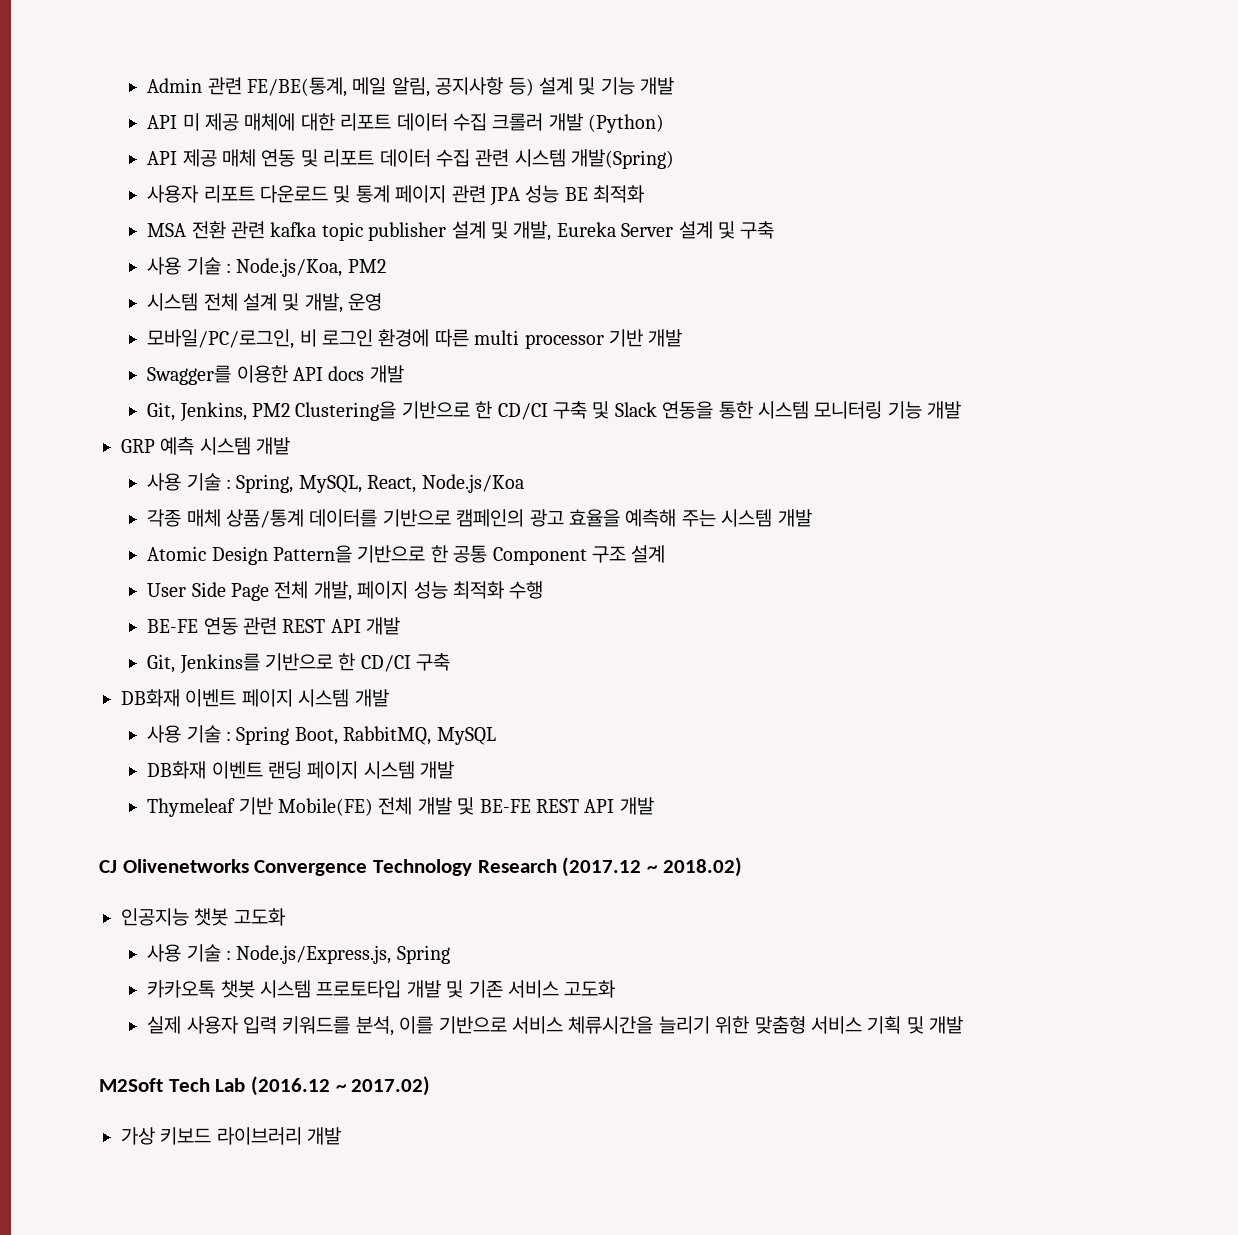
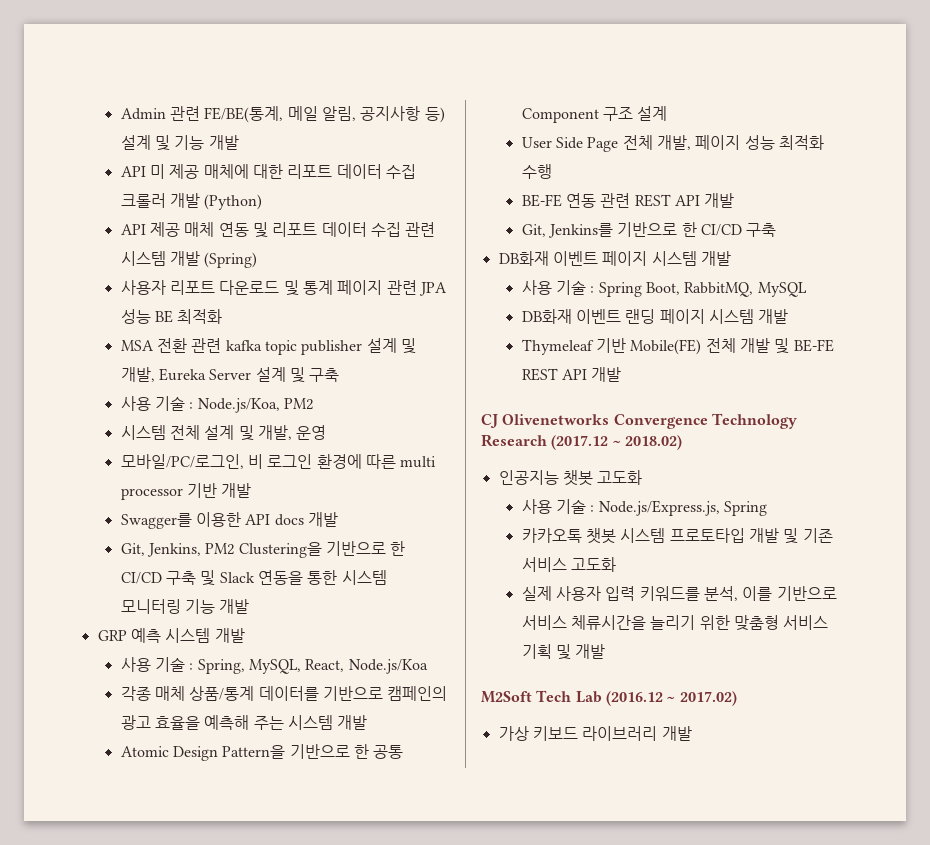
- API 제공 매체 연동 및 리포트 데이터 수집 관련 시스템 개발(Spring)
+ API 제공 매체 연동 및 리포트 데이터 수집 관련 시스템 개발 (Spring)
- Git, Jenkins, PM2 Clustering을 기반으로 한 CD/CI 구축 및 Slack 연동을 통한 시스템 모니터링 기능 개발
+ Git, Jenkins, PM2 Clustering을 기반으로 한 CI/CD 구축 및 Slack 연동을 통한 시스템 모니터링 기능 개발
- Git, Jenkins를 기반으로 한 CD/CI 구축
+ Git, Jenkins를 기반으로 한 CI/CD 구축

